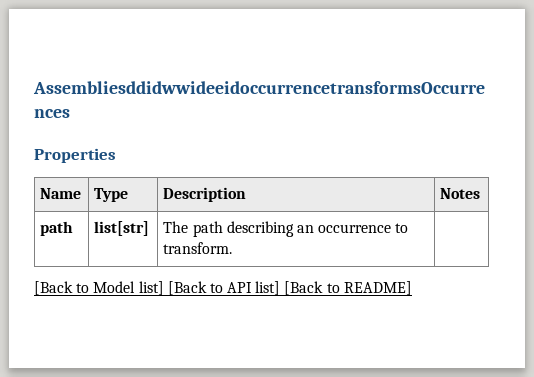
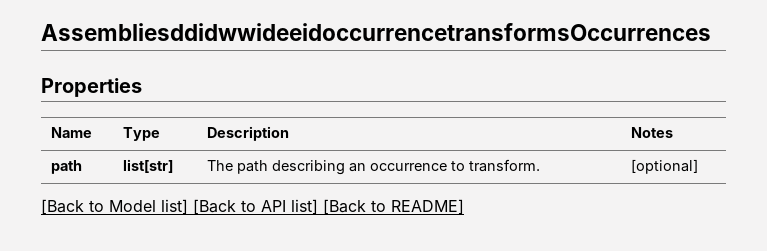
- path | list[str] | The path describing an occurrence to transform. |
+ path | list[str] | The path describing an occurrence to transform. | [optional]

